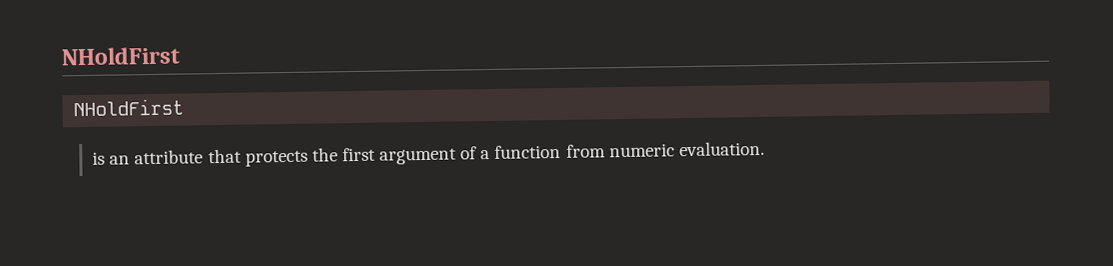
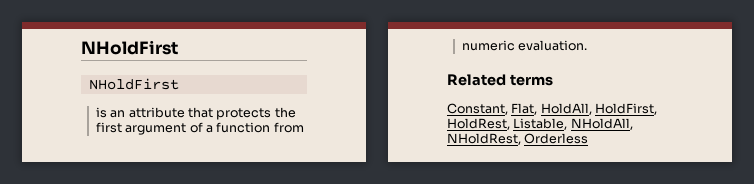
+ Related terms
+ Constant, Flat, HoldAll, HoldFirst, HoldRest, Listable, NHoldAll, NHoldRest, Orderless

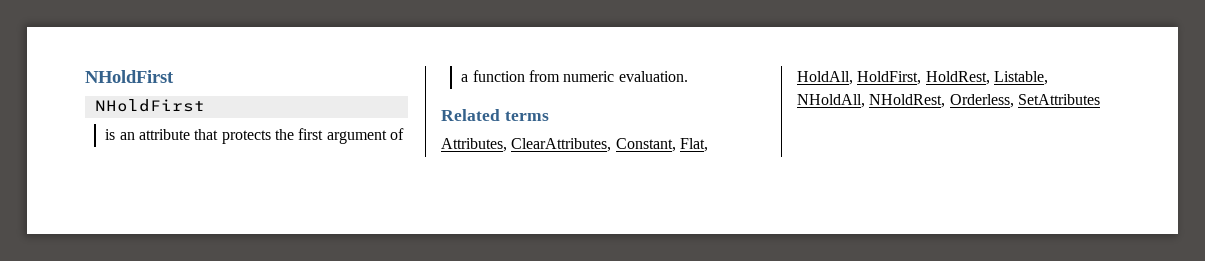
- Constant, Flat, HoldAll, HoldFirst, HoldRest, Listable, NHoldAll, NHoldRest, Orderless
+ Attributes, ClearAttributes, Constant, Flat, HoldAll, HoldFirst, HoldRest, Listable, NHoldAll, NHoldRest, Orderless, SetAttributes

